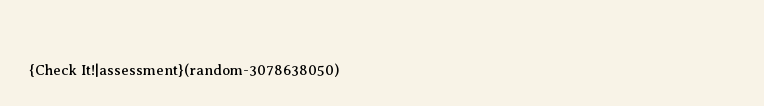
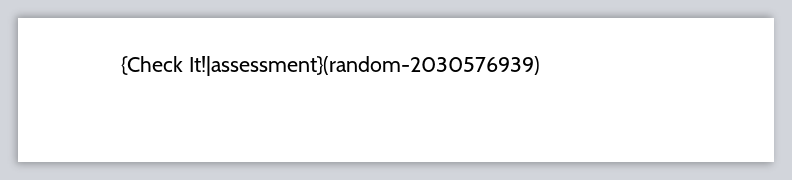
- {Check It!|assessment}(random-3078638050)
+ {Check It!|assessment}(random-2030576939)

